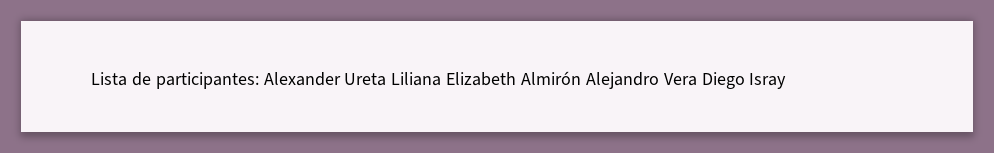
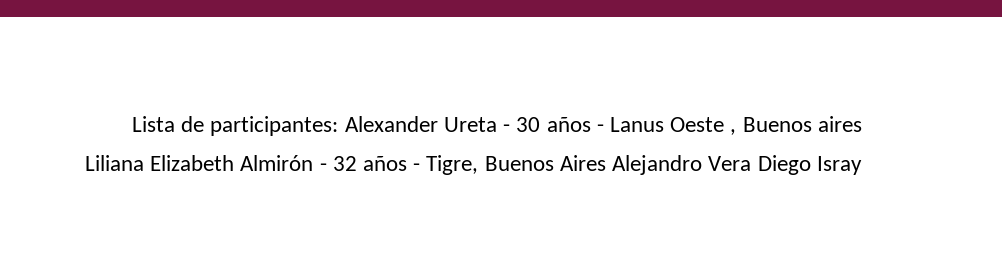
- Lista de participantes: Alexander Ureta Liliana Elizabeth Almirón Alejandro Vera Diego Isray
+ Lista de participantes: Alexander Ureta - 30 años - Lanus Oeste , Buenos aires Liliana Elizabeth Almirón - 32 años - Tigre, Buenos Aires Alejandro Vera Diego Isray

